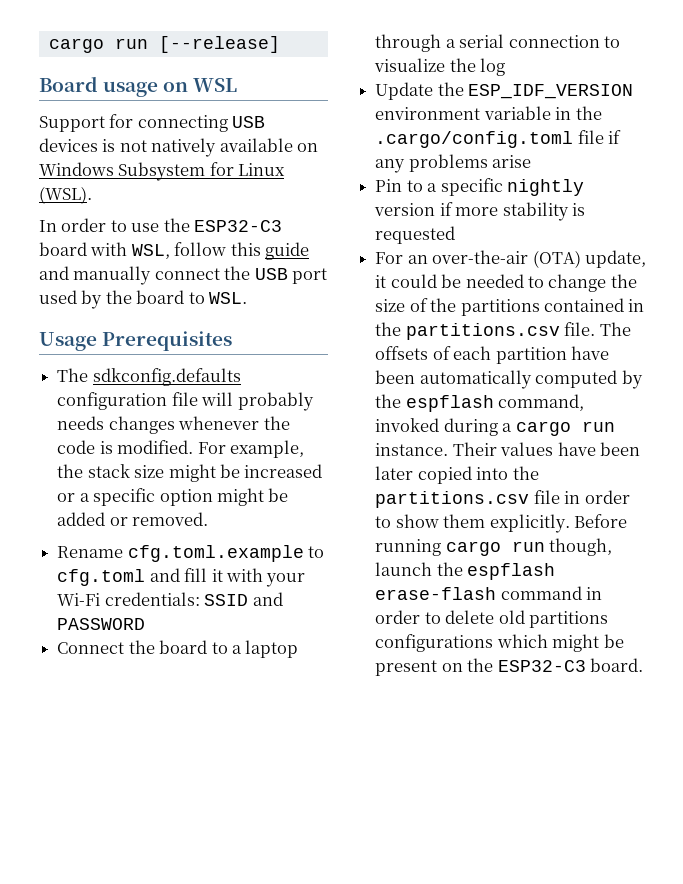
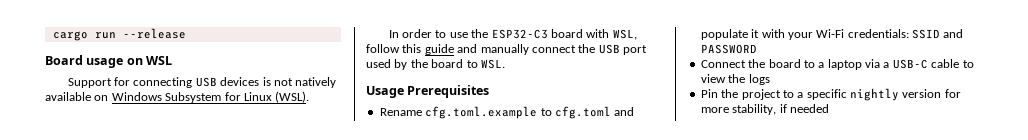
- cargo run [--release]
+ cargo run --release
- The sdkconfig.defaults configuration file will probably needs changes whenever the code is modified. For example, the stack size might be increased or a specific option might be added or removed.
- Rename cfg.toml.example to cfg.toml and fill it with your Wi-Fi credentials: SSID and PASSWORD
+ Rename cfg.toml.example to cfg.toml and populate it with your Wi-Fi credentials: SSID and PASSWORD
- Connect the board to a laptop through a serial connection to visualize the log
- Update the ESP_IDF_VERSION environment variable in the .cargo/config.toml file if any problems arise
+ Connect the board to a laptop via a USB-C cable to view the logs
- Pin to a specific nightly version if more stability is requested
- For an over-the-air (OTA) update, it could be needed to change the size of the partitions contained in the partitions.csv file. The offsets of each partition have been automatically computed by the espflash command, invoked during a cargo run instance. Their values have been later copied into the partitions.csv file in order to show them explicitly. Before running cargo run though, launch the espflash erase-flash command in order to delete old partitions configurations which might be present on the ESP32-C3 board.
+ Pin the project to a specific nightly version for more stability, if needed

